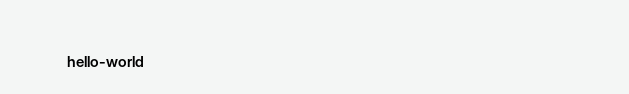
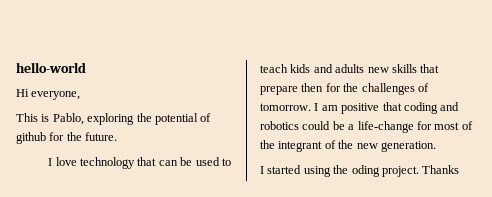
+ Hi everyone,
+ This is Pablo, exploring the potential of github for the future.
+ I love technology that can be used to teach kids and adults new skills that prepare then for the challenges of tomorrow. I am positive that coding and robotics could be a life-change for most of the integrant of the new generation.
+ I started using the oding project. Thanks

